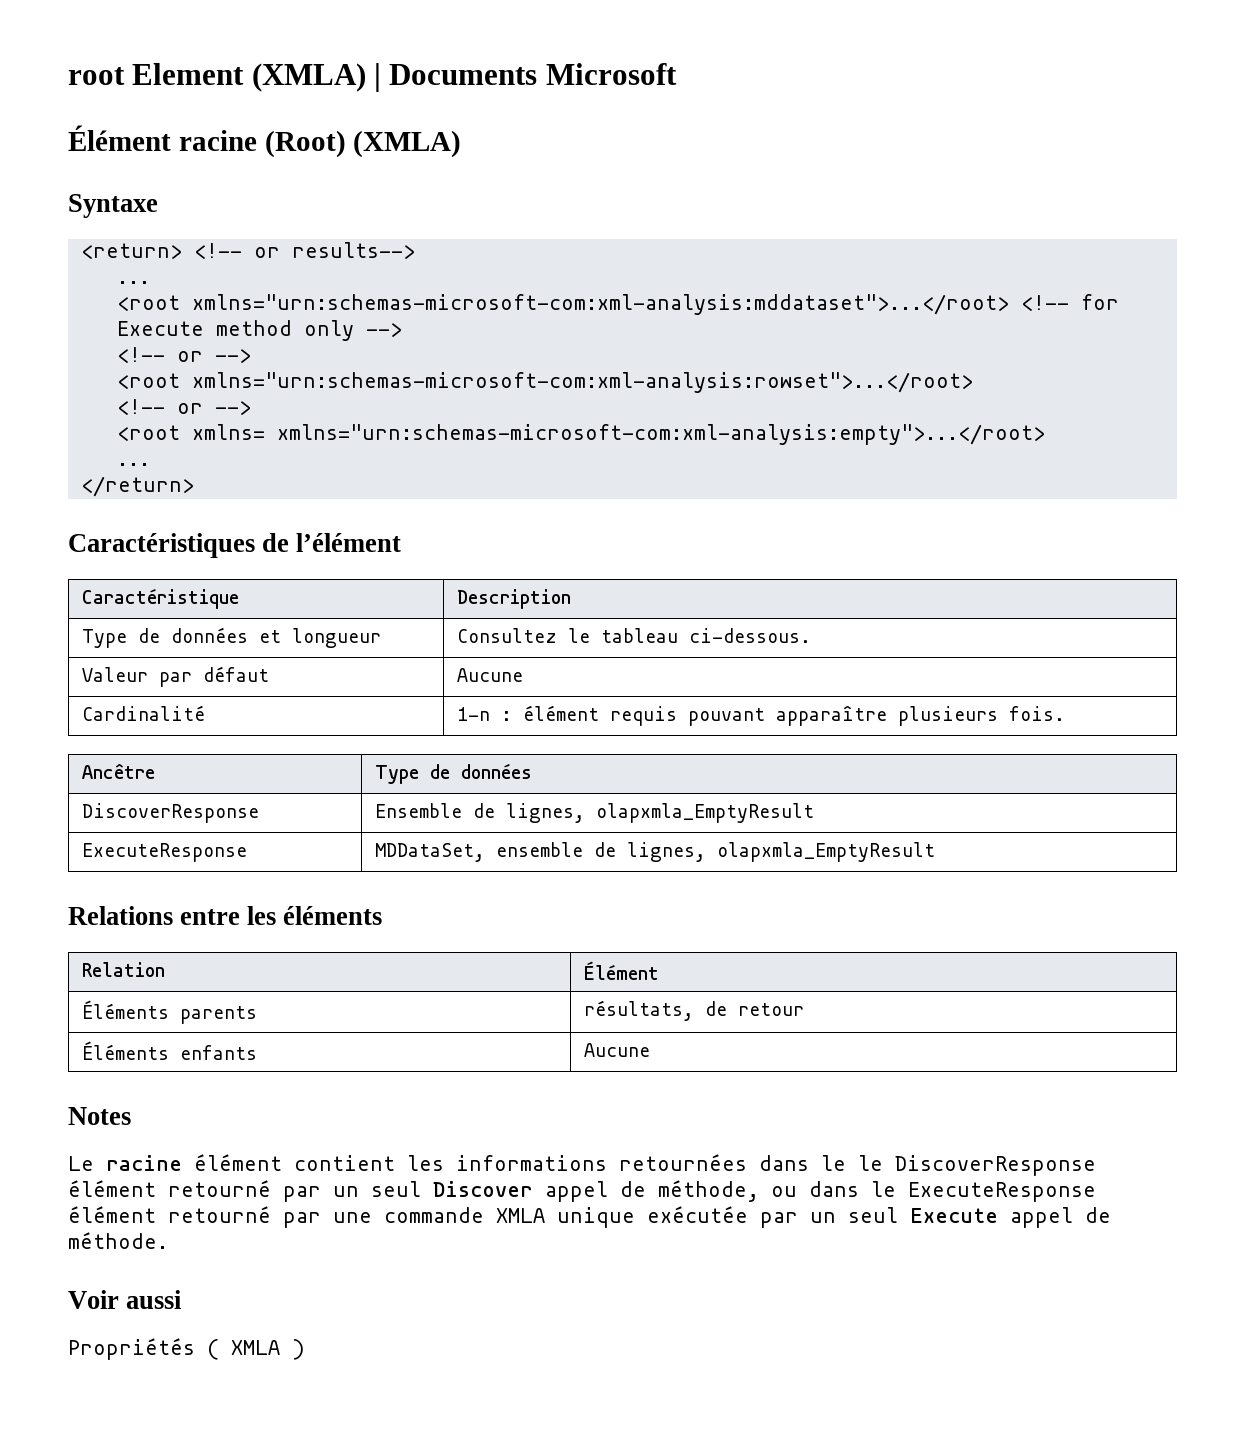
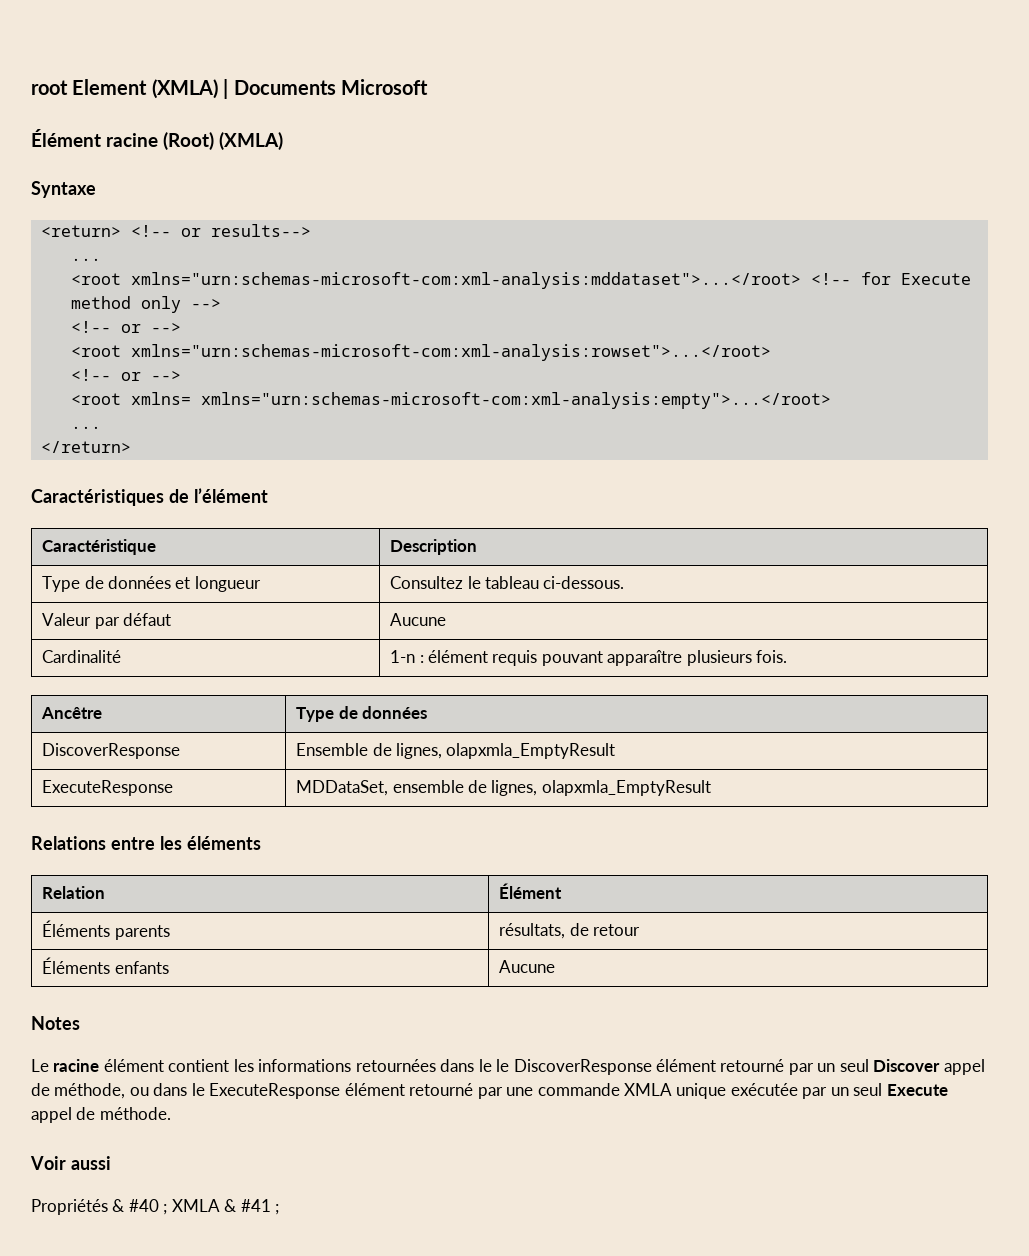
- Propriétés ( XMLA )
+ Propriétés & #40 ; XMLA & #41 ;

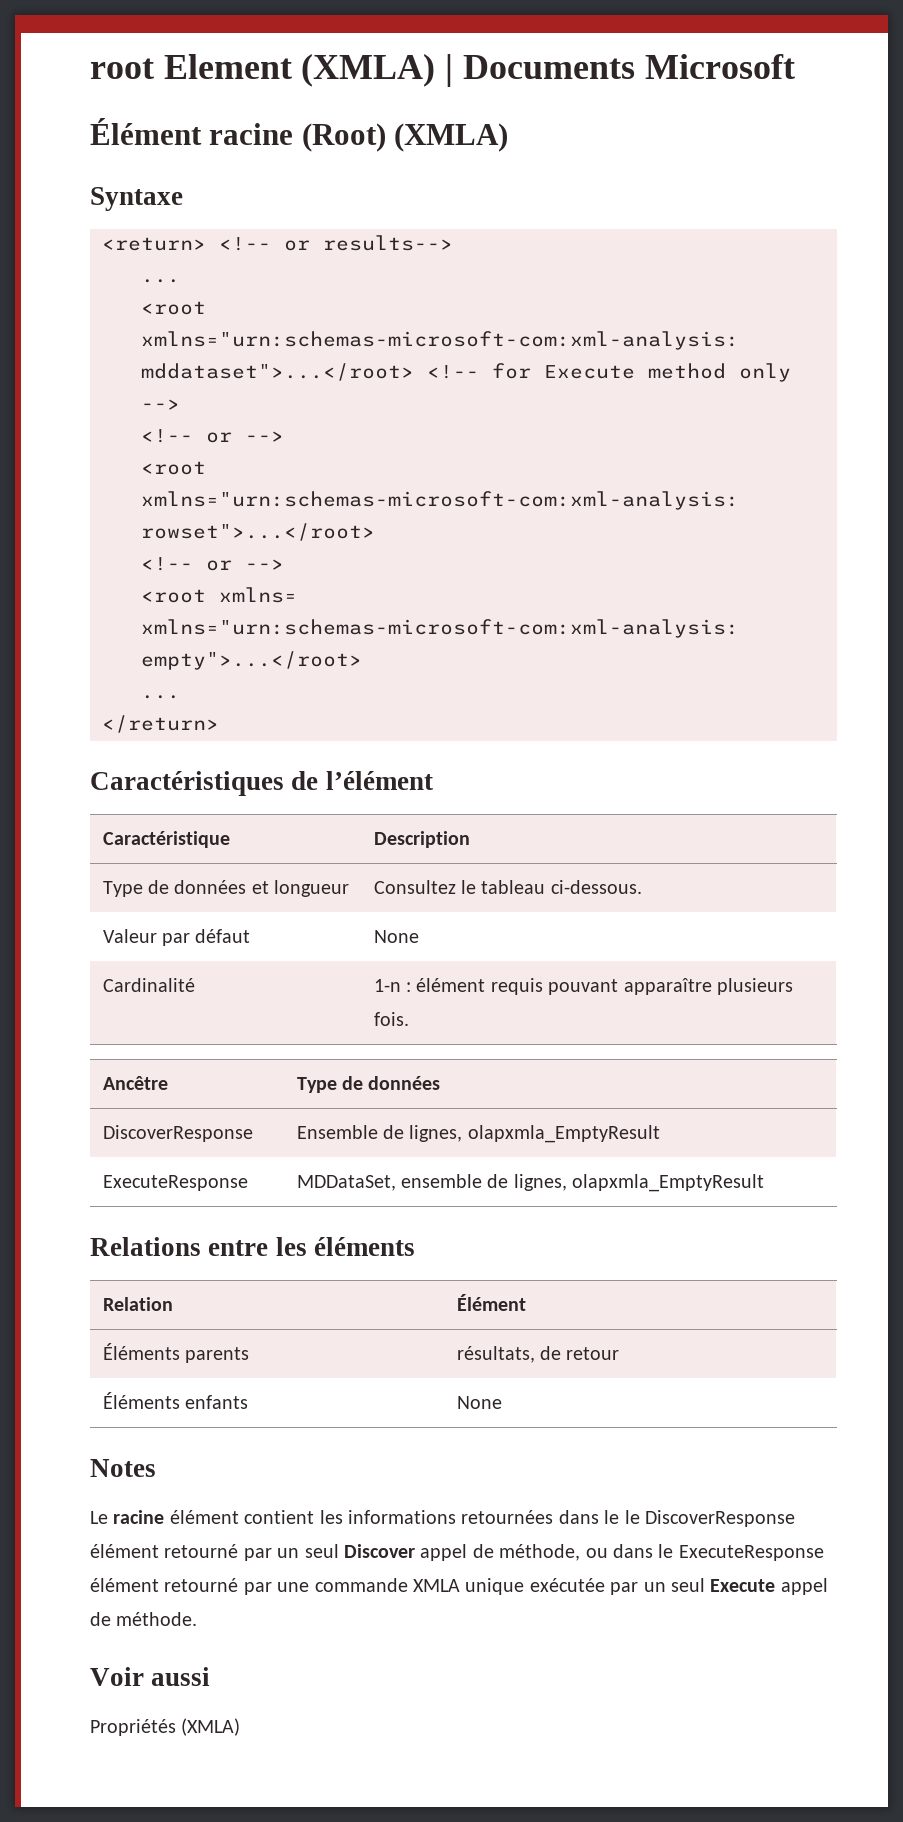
- Valeur par défaut | Aucune
+ Valeur par défaut | None
- Éléments enfants | Aucune
+ Éléments enfants | None
- Propriétés & #40 ; XMLA & #41 ;
+ Propriétés (XMLA)

